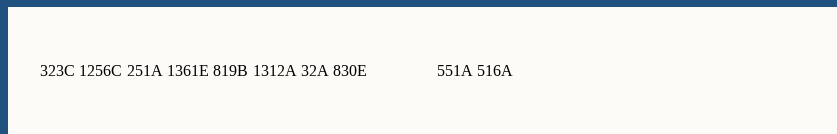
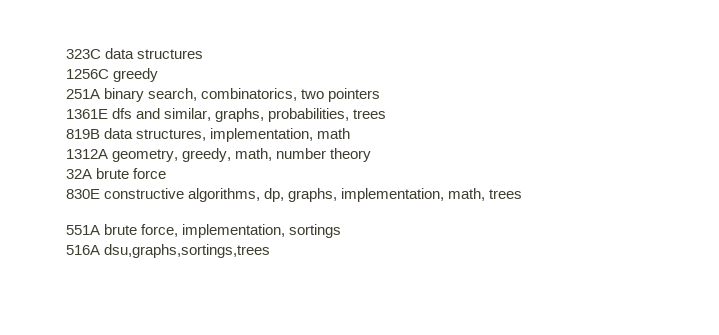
- 323C 1256C 251A 1361E 819B 1312A 32A 830E 551A 516A
+ 323C data structures
+ 1256C greedy
+ 251A binary search, combinatorics, two pointers
+ 1361E dfs and similar, graphs, probabilities, trees
+ 819B data structures, implementation, math
+ 1312A geometry, greedy, math, number theory
+ 32A brute force
+ 830E constructive algorithms, dp, graphs, implementation, math, trees
+ 551A brute force, implementation, sortings
+ 516A dsu,graphs,sortings,trees

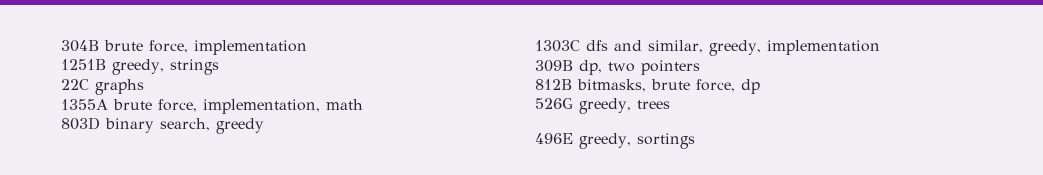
- 323C data structures
- 1256C greedy
- 251A binary search, combinatorics, two pointers
- 1361E dfs and similar, graphs, probabilities, trees
- 819B data structures, implementation, math
- 1312A geometry, greedy, math, number theory
- 32A brute force
- 830E constructive algorithms, dp, graphs, implementation, math, trees
- 551A brute force, implementation, sortings
+ 304B brute force, implementation
+ 1251B greedy, strings
+ 22C graphs
+ 1355A brute force, implementation, math
+ 803D binary search, greedy
+ 1303C dfs and similar, greedy, implementation
+ 309B dp, two pointers
+ 812B bitmasks, brute force, dp
+ 526G greedy, trees
+ 496E greedy, sortings
- 516A dsu,graphs,sortings,trees

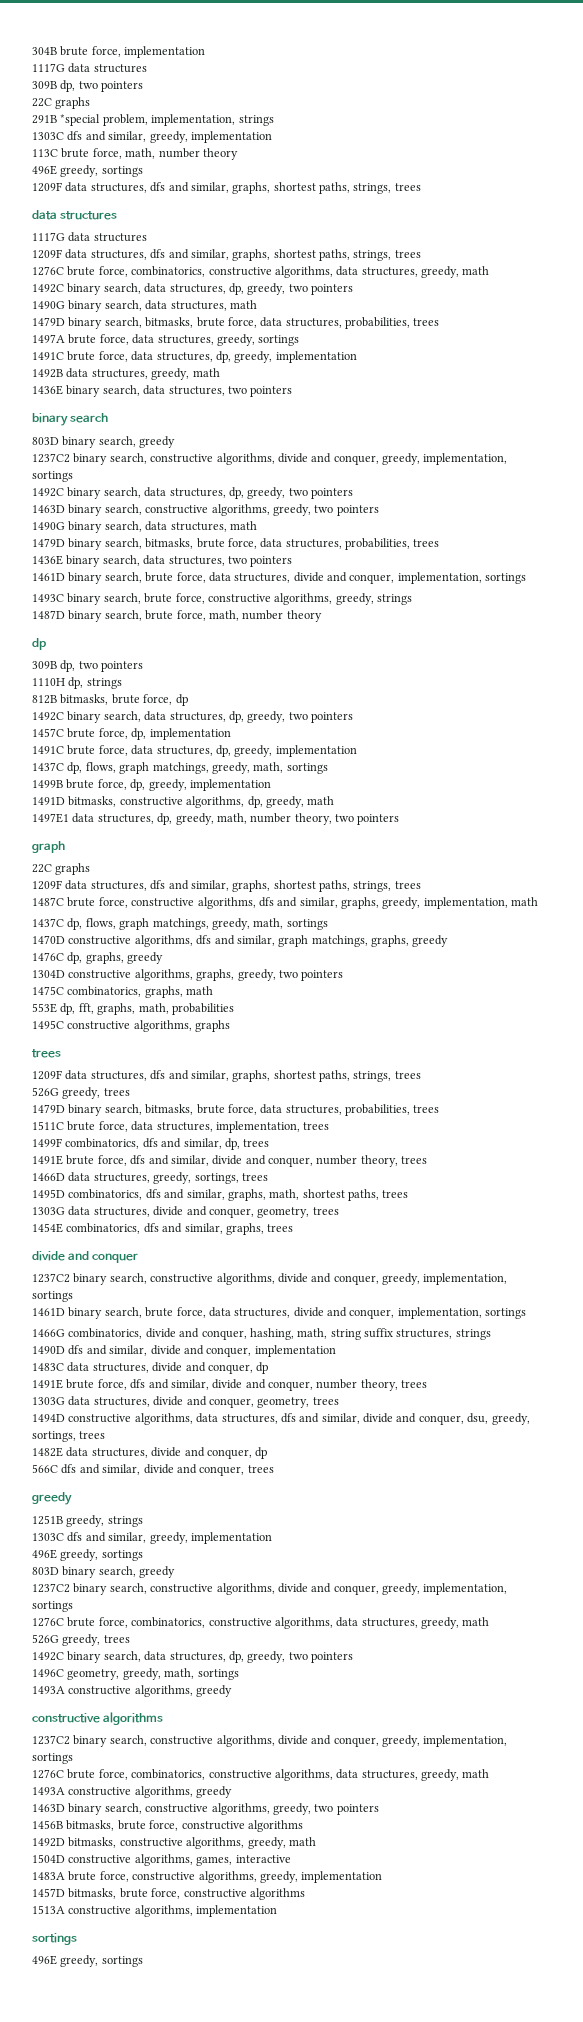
  304B brute force, implementation
- 1251B greedy, strings
+ 1117G data structures
+ 309B dp, two pointers
  22C graphs
- 1355A brute force, implementation, math
+ 291B *special problem, implementation, strings
+ 1303C dfs and similar, greedy, implementation
+ 113C brute force, math, number theory
+ 496E greedy, sortings
+ 1209F data structures, dfs and similar, graphs, shortest paths, strings, trees
+ data structures
+ 1117G data structures
+ 1209F data structures, dfs and similar, graphs, shortest paths, strings, trees
+ 1276C brute force, combinatorics, constructive algorithms, data structures, greedy, math
+ 1492C binary search, data structures, dp, greedy, two pointers
+ 1490G binary search, data structures, math
+ 1479D binary search, bitmasks, brute force, data structures, probabilities, trees
+ 1497A brute force, data structures, greedy, sortings
+ 1491C brute force, data structures, dp, greedy, implementation
+ 1492B data structures, greedy, math
+ 1436E binary search, data structures, two pointers
+ binary search
  803D binary search, greedy
- 1303C dfs and similar, greedy, implementation
+ 1237C2 binary search, constructive algorithms, divide and conquer, greedy, implementation, sortings
+ 1492C binary search, data structures, dp, greedy, two pointers
+ 1463D binary search, constructive algorithms, greedy, two pointers
+ 1490G binary search, data structures, math
+ 1479D binary search, bitmasks, brute force, data structures, probabilities, trees
+ 1436E binary search, data structures, two pointers
+ 1461D binary search, brute force, data structures, divide and conquer, implementation, sortings
+ 1493C binary search, brute force, constructive algorithms, greedy, strings
+ 1487D binary search, brute force, math, number theory
+ dp
  309B dp, two pointers
+ 1110H dp, strings
  812B bitmasks, brute force, dp
+ 1492C binary search, data structures, dp, greedy, two pointers
+ 1457C brute force, dp, implementation
+ 1491C brute force, data structures, dp, greedy, implementation
+ 1437C dp, flows, graph matchings, greedy, math, sortings
+ 1499B brute force, dp, greedy, implementation
+ 1491D bitmasks, constructive algorithms, dp, greedy, math
+ 1497E1 data structures, dp, greedy, math, number theory, two pointers
+ graph
+ 22C graphs
+ 1209F data structures, dfs and similar, graphs, shortest paths, strings, trees
+ 1487C brute force, constructive algorithms, dfs and similar, graphs, greedy, implementation, math
+ 1437C dp, flows, graph matchings, greedy, math, sortings
+ 1470D constructive algorithms, dfs and similar, graph matchings, graphs, greedy
+ 1476C dp, graphs, greedy
+ 1304D constructive algorithms, graphs, greedy, two pointers
+ 1475C combinatorics, graphs, math
+ 553E dp, fft, graphs, math, probabilities
+ 1495C constructive algorithms, graphs
+ trees
+ 1209F data structures, dfs and similar, graphs, shortest paths, strings, trees
  526G greedy, trees
+ 1479D binary search, bitmasks, brute force, data structures, probabilities, trees
+ 1511C brute force, data structures, implementation, trees
+ 1499F combinatorics, dfs and similar, dp, trees
+ 1491E brute force, dfs and similar, divide and conquer, number theory, trees
+ 1466D data structures, greedy, sortings, trees
+ 1495D combinatorics, dfs and similar, graphs, math, shortest paths, trees
+ 1303G data structures, divide and conquer, geometry, trees
+ 1454E combinatorics, dfs and similar, graphs, trees
+ divide and conquer
+ 1237C2 binary search, constructive algorithms, divide and conquer, greedy, implementation, sortings
+ 1461D binary search, brute force, data structures, divide and conquer, implementation, sortings
+ 1466G combinatorics, divide and conquer, hashing, math, string suffix structures, strings
+ 1490D dfs and similar, divide and conquer, implementation
+ 1483C data structures, divide and conquer, dp
+ 1491E brute force, dfs and similar, divide and conquer, number theory, trees
+ 1303G data structures, divide and conquer, geometry, trees
+ 1494D constructive algorithms, data structures, dfs and similar, divide and conquer, dsu, greedy, sortings, trees
+ 1482E data structures, divide and conquer, dp
+ 566C dfs and similar, divide and conquer, trees
+ greedy
+ 1251B greedy, strings
+ 1303C dfs and similar, greedy, implementation
+ 496E greedy, sortings
+ 803D binary search, greedy
+ 1237C2 binary search, constructive algorithms, divide and conquer, greedy, implementation, sortings
+ 1276C brute force, combinatorics, constructive algorithms, data structures, greedy, math
+ 526G greedy, trees
+ 1492C binary search, data structures, dp, greedy, two pointers
+ 1496C geometry, greedy, math, sortings
+ 1493A constructive algorithms, greedy
+ constructive algorithms
+ 1237C2 binary search, constructive algorithms, divide and conquer, greedy, implementation, sortings
+ 1276C brute force, combinatorics, constructive algorithms, data structures, greedy, math
+ 1493A constructive algorithms, greedy
+ 1463D binary search, constructive algorithms, greedy, two pointers
+ 1456B bitmasks, brute force, constructive algorithms
+ 1492D bitmasks, constructive algorithms, greedy, math
+ 1504D constructive algorithms, games, interactive
+ 1483A brute force, constructive algorithms, greedy, implementation
+ 1457D bitmasks, brute force, constructive algorithms
+ 1513A constructive algorithms, implementation
+ sortings

